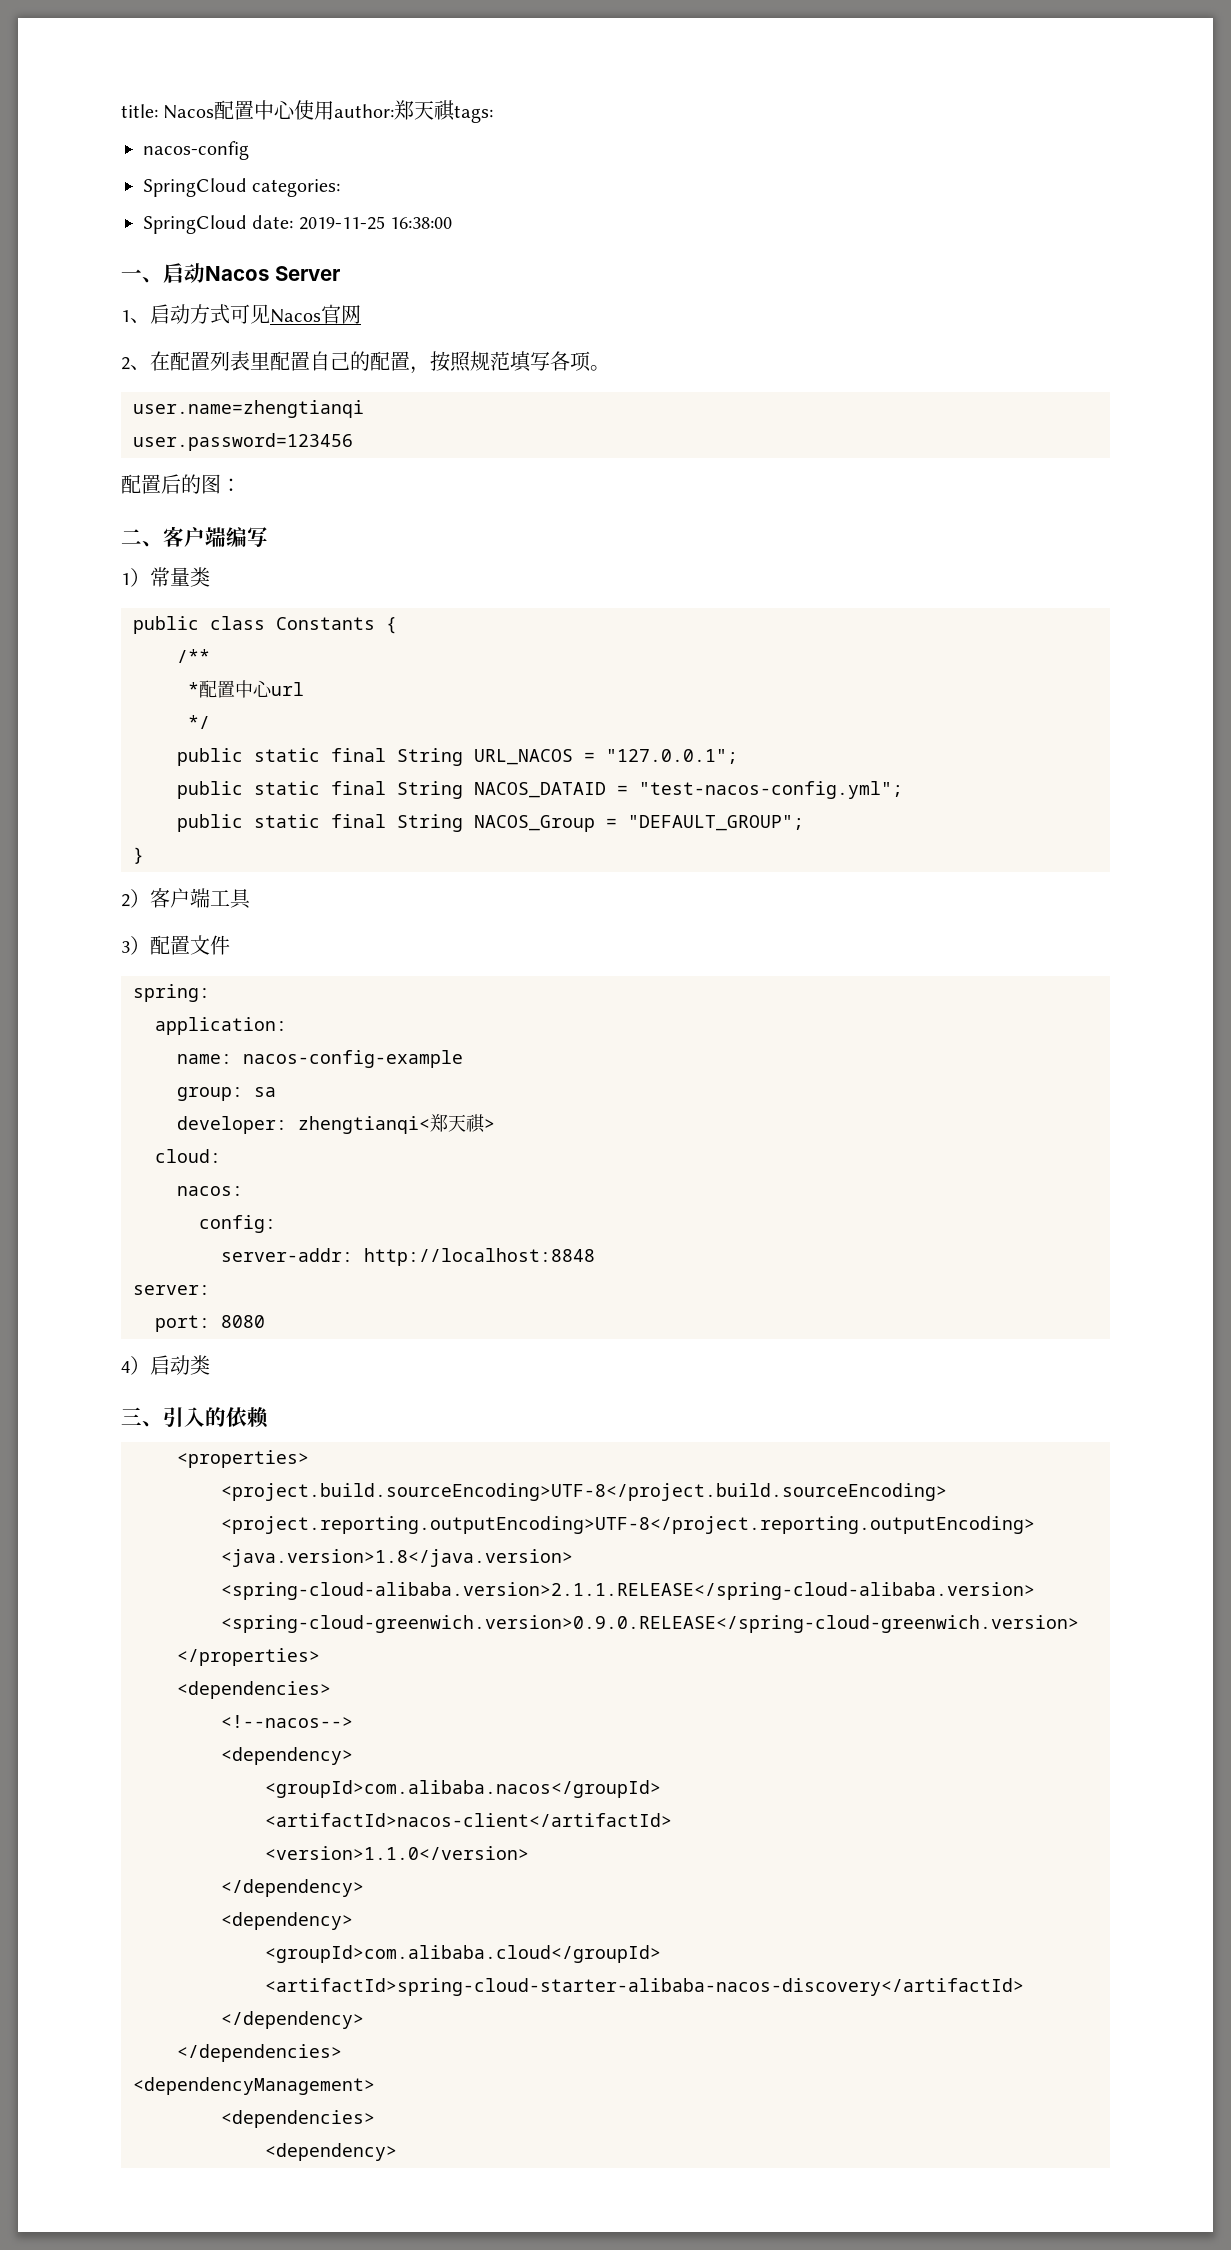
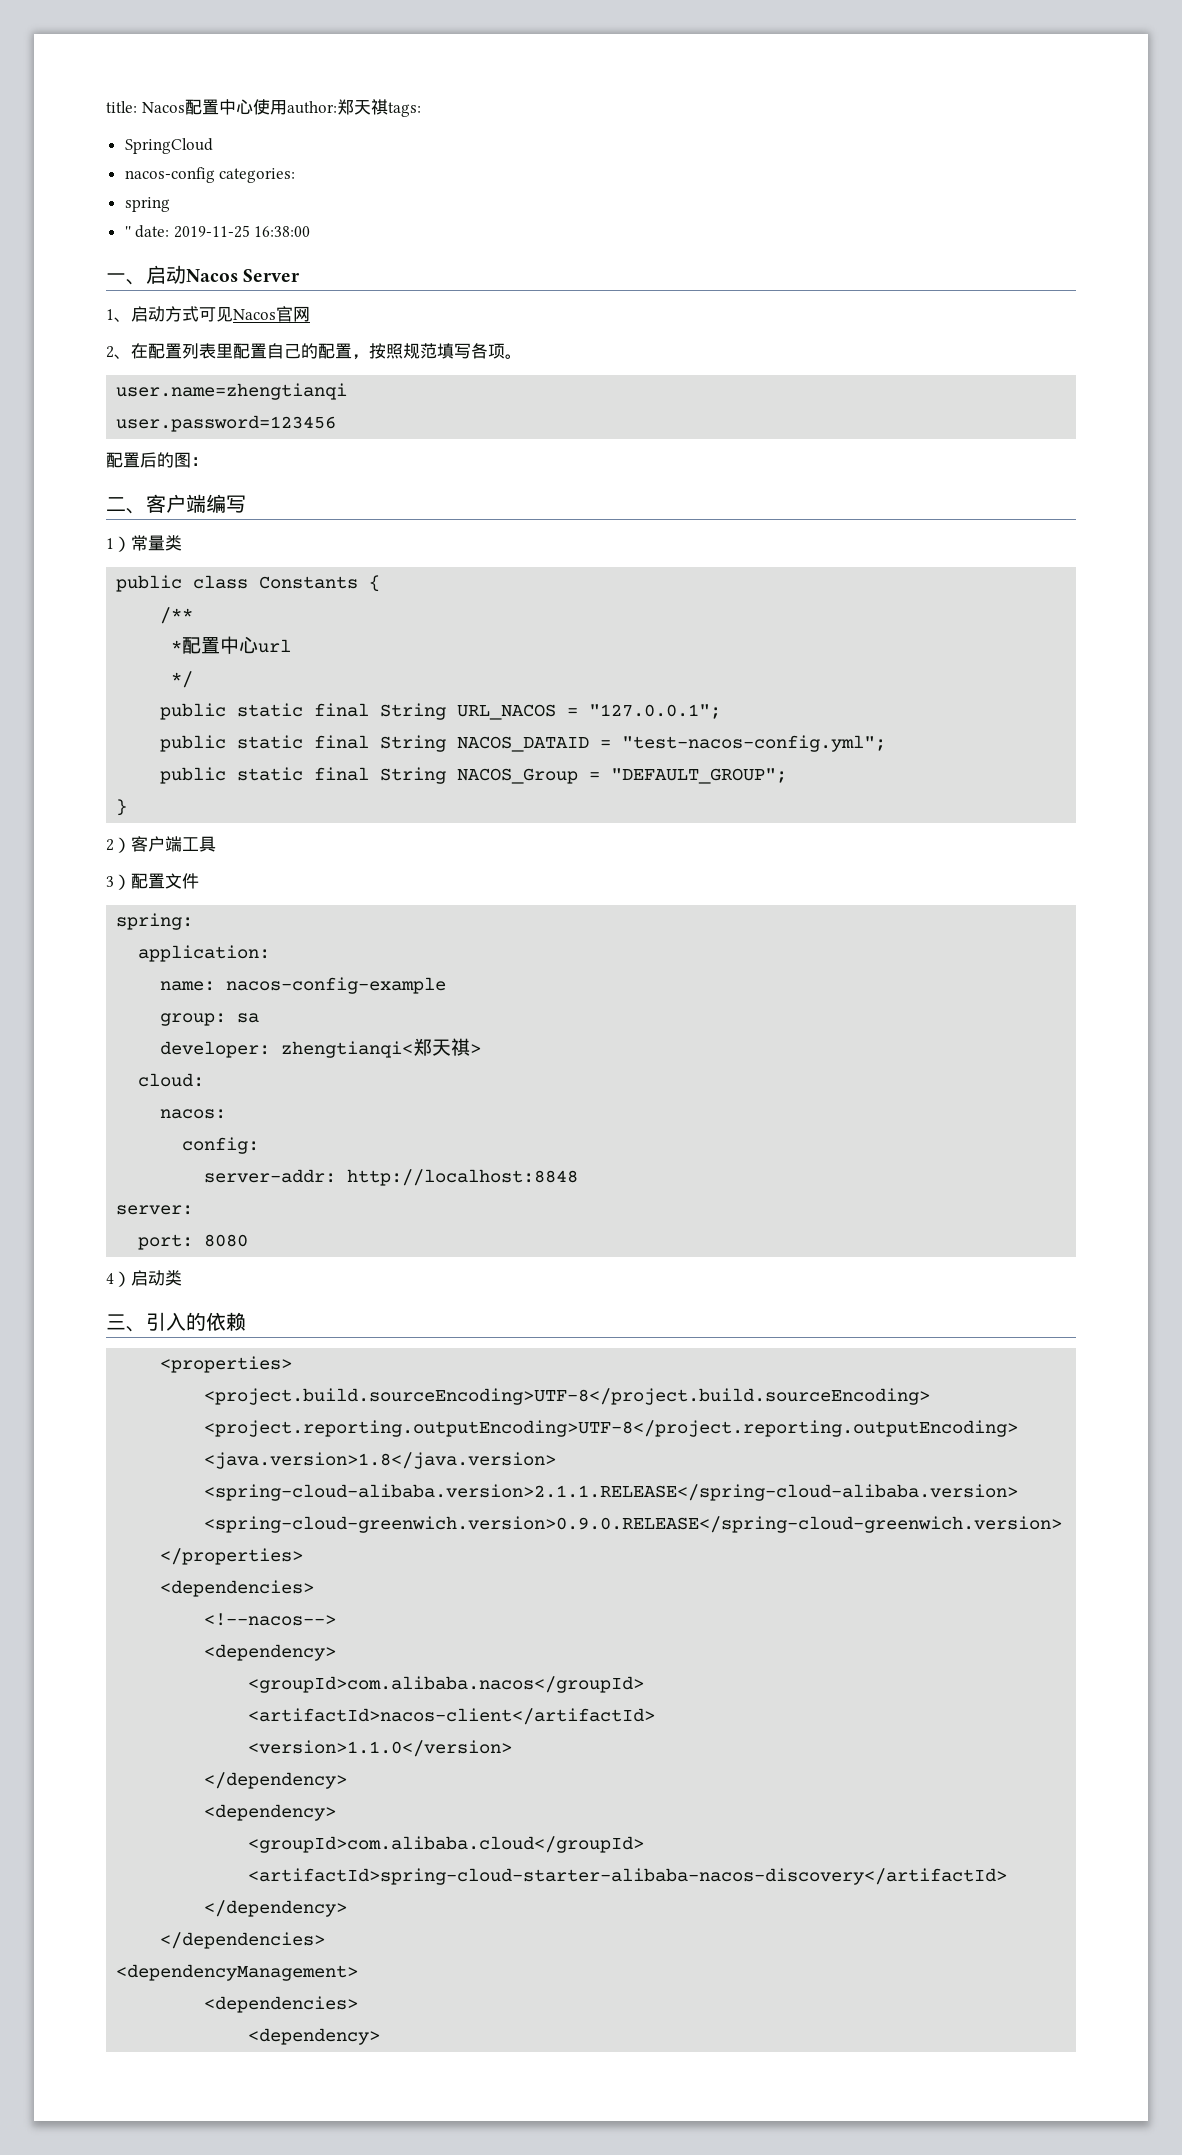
+ SpringCloud
- nacos-config
- SpringCloud categories:
+ nacos-config categories:
- SpringCloud date: 2019-11-25 16:38:00
+ spring
+ '' date: 2019-11-25 16:38:00

